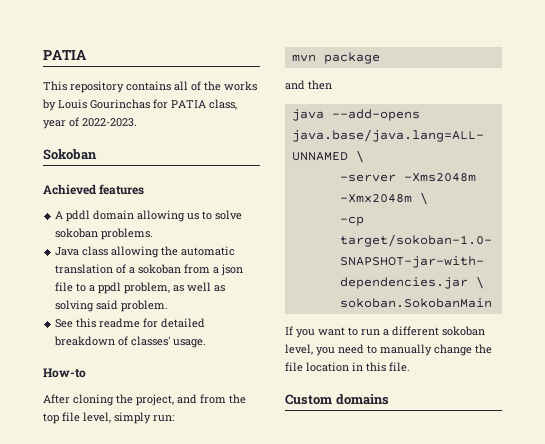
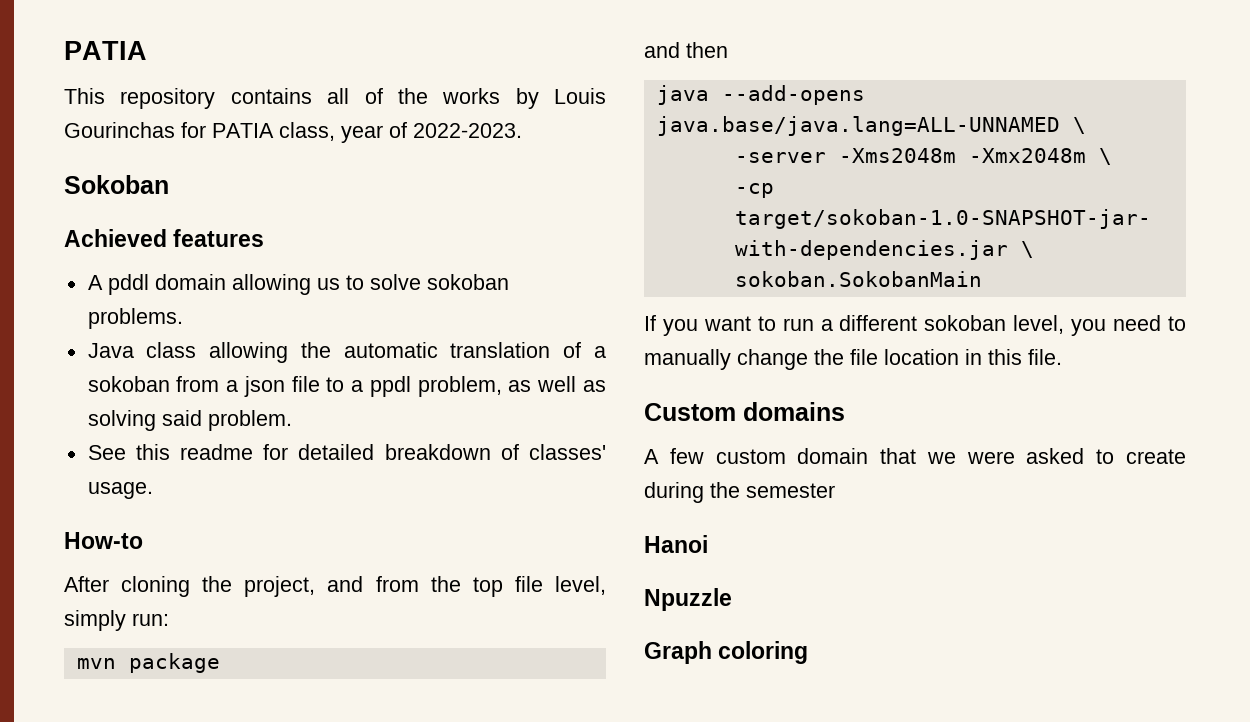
+ A few custom domain that we were asked to create during the semester
+ Hanoi
+ Npuzzle
+ Graph coloring

